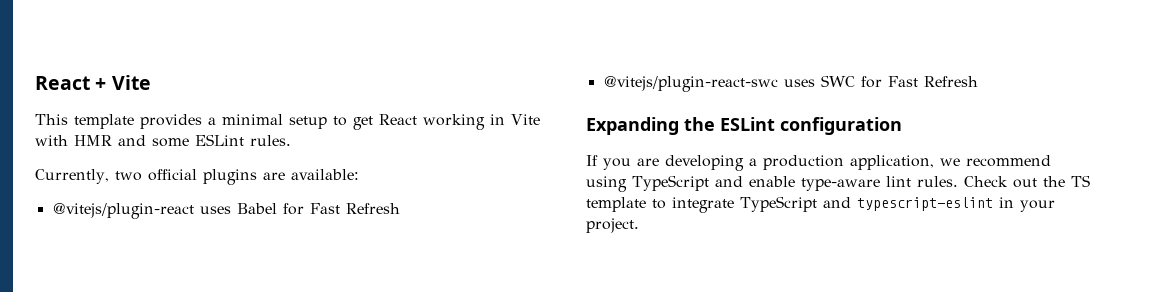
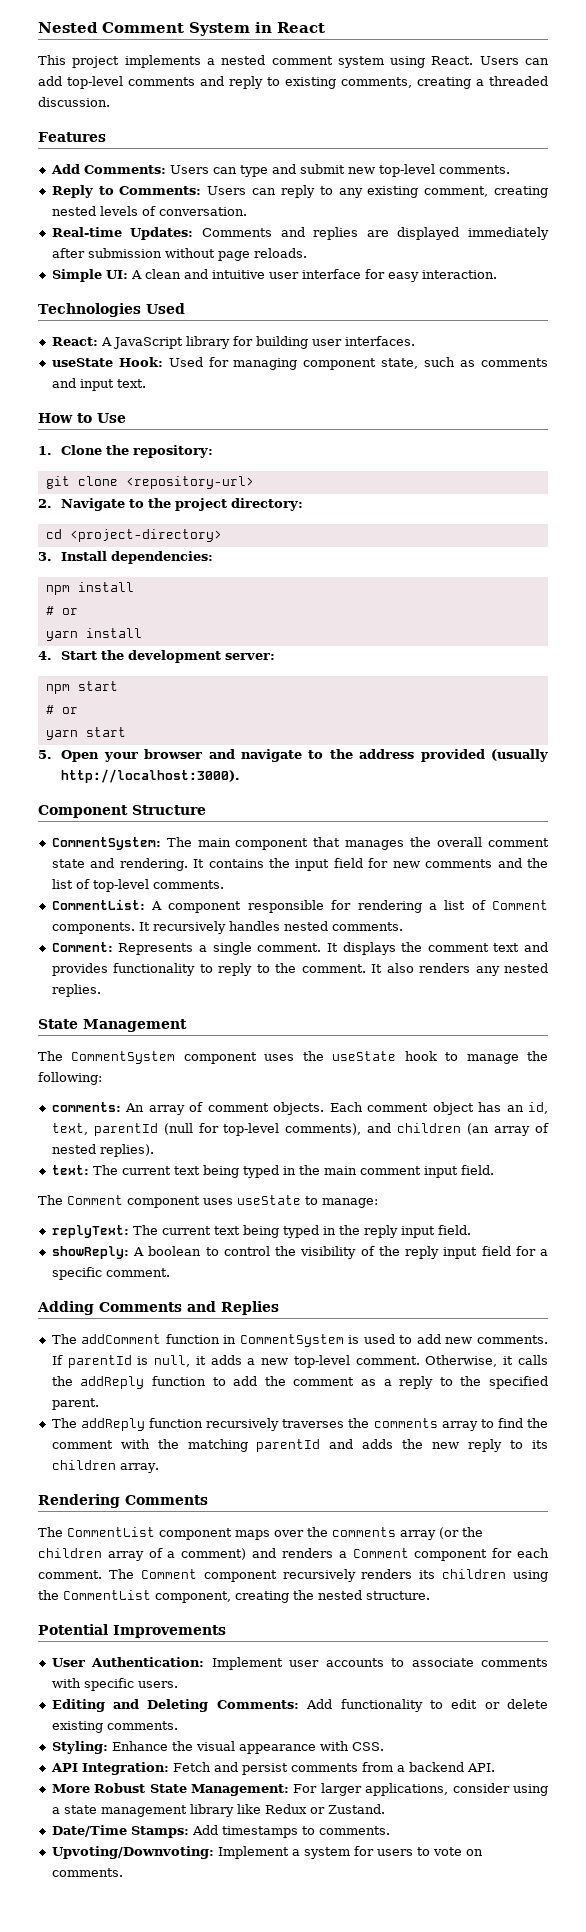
- React + Vite
+ Nested Comment System in React
- This template provides a minimal setup to get React working in Vite with HMR and some ESLint rules.
- Currently, two official plugins are available:
- @vitejs/plugin-react uses Babel for Fast Refresh
- @vitejs/plugin-react-swc uses SWC for Fast Refresh
- Expanding the ESLint configuration
- If you are developing a production application, we recommend using TypeScript and enable type-aware lint rules. Check out the TS template to integrate TypeScript and typescript-eslint in your project.
+ This project implements a nested comment system using React. Users can add top-level comments and reply to existing comments, creating a threaded discussion.
+ Features
+ Add Comments: Users can type and submit new top-level comments.
+ Reply to Comments: Users can reply to any existing comment, creating nested levels of conversation.
+ Real-time Updates: Comments and replies are displayed immediately after submission without page reloads.
+ Simple UI: A clean and intuitive user interface for easy interaction.
+ Technologies Used
+ React: A JavaScript library for building user interfaces.
+ useState Hook: Used for managing component state, such as comments and input text.
+ How to Use
+ 1. Clone the repository:
+ git clone <repository-url>
+ 2. Navigate to the project directory:
+ cd <project-directory>
+ 3. Install dependencies:
+ npm install
+ # or
+ yarn install
+ 4. Start the development server:
+ npm start
+ # or
+ yarn start
+ 5. Open your browser and navigate to the address provided (usually http://localhost:3000).
+ Component Structure
+ CommentSystem: The main component that manages the overall comment state and rendering. It contains the input field for new comments and the list of top-level comments.
+ CommentList: A component responsible for rendering a list of Comment components. It recursively handles nested comments.
+ Comment: Represents a single comment. It displays the comment text and provides functionality to reply to the comment. It also renders any nested replies.
+ State Management
+ The CommentSystem component uses the useState hook to manage the following:
+ comments: An array of comment objects. Each comment object has an id, text, parentId (null for top-level comments), and children (an array of nested replies).
+ text: The current text being typed in the main comment input field.
+ The Comment component uses useState to manage:
+ replyText: The current text being typed in the reply input field.
+ showReply: A boolean to control the visibility of the reply input field for a specific comment.
+ Adding Comments and Replies
+ The addComment function in CommentSystem is used to add new comments. If parentId is null, it adds a new top-level comment. Otherwise, it calls the addReply function to add the comment as a reply to the specified parent.
+ The addReply function recursively traverses the comments array to find the comment with the matching parentId and adds the new reply to its children array.
+ Rendering Comments
+ The CommentList component maps over the comments array (or the children array of a comment) and renders a Comment component for each comment. The Comment component recursively renders its children using the CommentList component, creating the nested structure.
+ Potential Improvements
+ User Authentication: Implement user accounts to associate comments with specific users.
+ Editing and Deleting Comments: Add functionality to edit or delete existing comments.
+ Styling: Enhance the visual appearance with CSS.
+ API Integration: Fetch and persist comments from a backend API.
+ More Robust State Management: For larger applications, consider using a state management library like Redux or Zustand.
+ Date/Time Stamps: Add timestamps to comments.
+ Upvoting/Downvoting: Implement a system for users to vote on comments.

